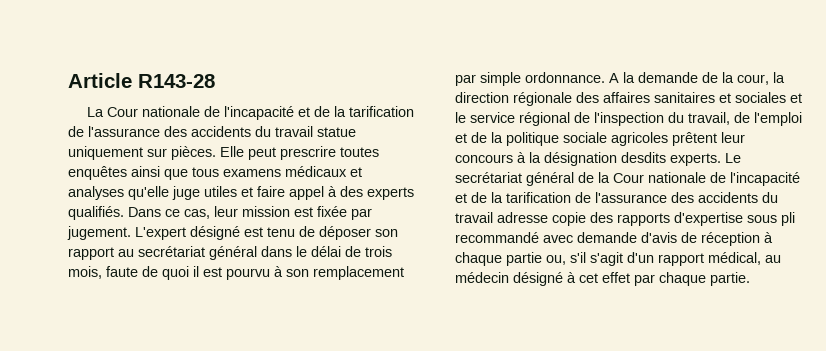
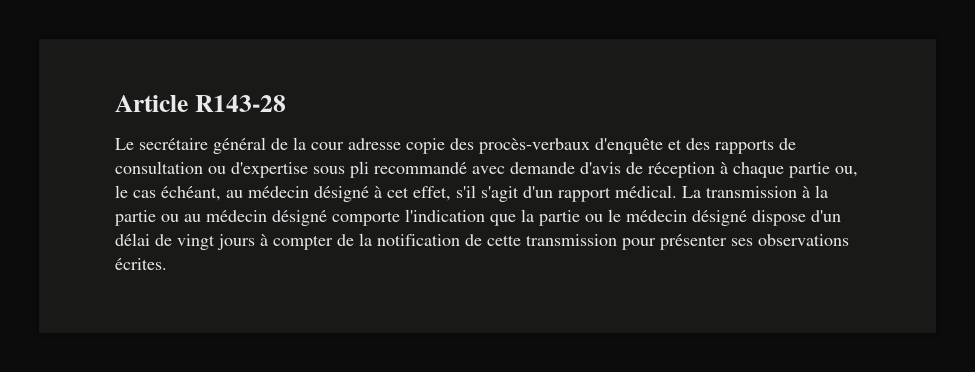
- La Cour nationale de l'incapacité et de la tarification de l'assurance des accidents du travail statue uniquement sur pièces. Elle peut prescrire toutes enquêtes ainsi que tous examens médicaux et analyses qu'elle juge utiles et faire appel à des experts qualifiés. Dans ce cas, leur mission est fixée par jugement. L'expert désigné est tenu de déposer son rapport au secrétariat général dans le délai de trois mois, faute de quoi il est pourvu à son remplacement par simple ordonnance. A la demande de la cour, la direction régionale des affaires sanitaires et sociales et le service régional de l'inspection du travail, de l'emploi et de la politique sociale agricoles prêtent leur concours à la désignation desdits experts. Le secrétariat général de la Cour nationale de l'incapacité et de la tarification de l'assurance des accidents du travail adresse copie des rapports d'expertise sous pli recommandé avec demande d'avis de réception à chaque partie ou, s'il s'agit d'un rapport médical, au médecin désigné à cet effet par chaque partie.
+ Le secrétaire général de la cour adresse copie des procès-verbaux d'enquête et des rapports de consultation ou d'expertise sous pli recommandé avec demande d'avis de réception à chaque partie ou, le cas échéant, au médecin désigné à cet effet, s'il s'agit d'un rapport médical. La transmission à la partie ou au médecin désigné comporte l'indication que la partie ou le médecin désigné dispose d'un délai de vingt jours à compter de la notification de cette transmission pour présenter ses observations écrites.

